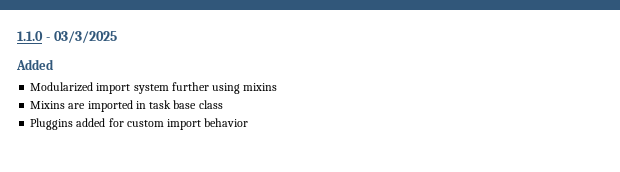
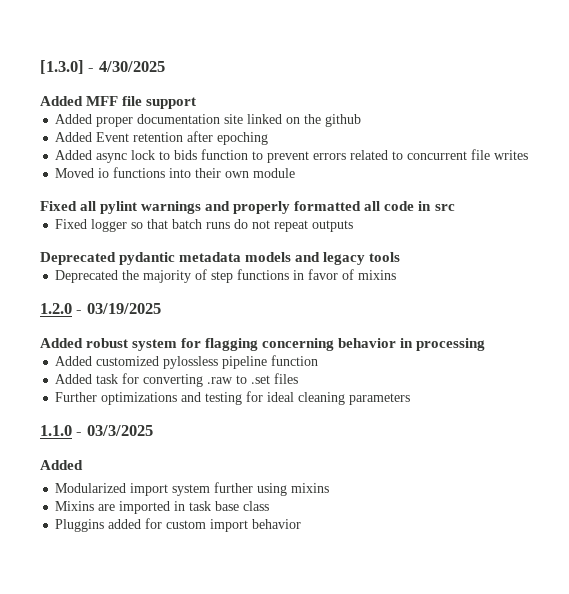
+ [1.3.0] - 4/30/2025
+ Added MFF file support
+ Added proper documentation site linked on the github
+ Added Event retention after epoching
+ Added async lock to bids function to prevent errors related to concurrent file writes
+ Moved io functions into their own module
+ Fixed all pylint warnings and properly formatted all code in src
+ Fixed logger so that batch runs do not repeat outputs
+ Deprecated pydantic metadata models and legacy tools
+ Deprecated the majority of step functions in favor of mixins
+ 1.2.0 - 03/19/2025
+ Added robust system for flagging concerning behavior in processing
+ Added customized pylossless pipeline function
+ Added task for converting .raw to .set files
+ Further optimizations and testing for ideal cleaning parameters

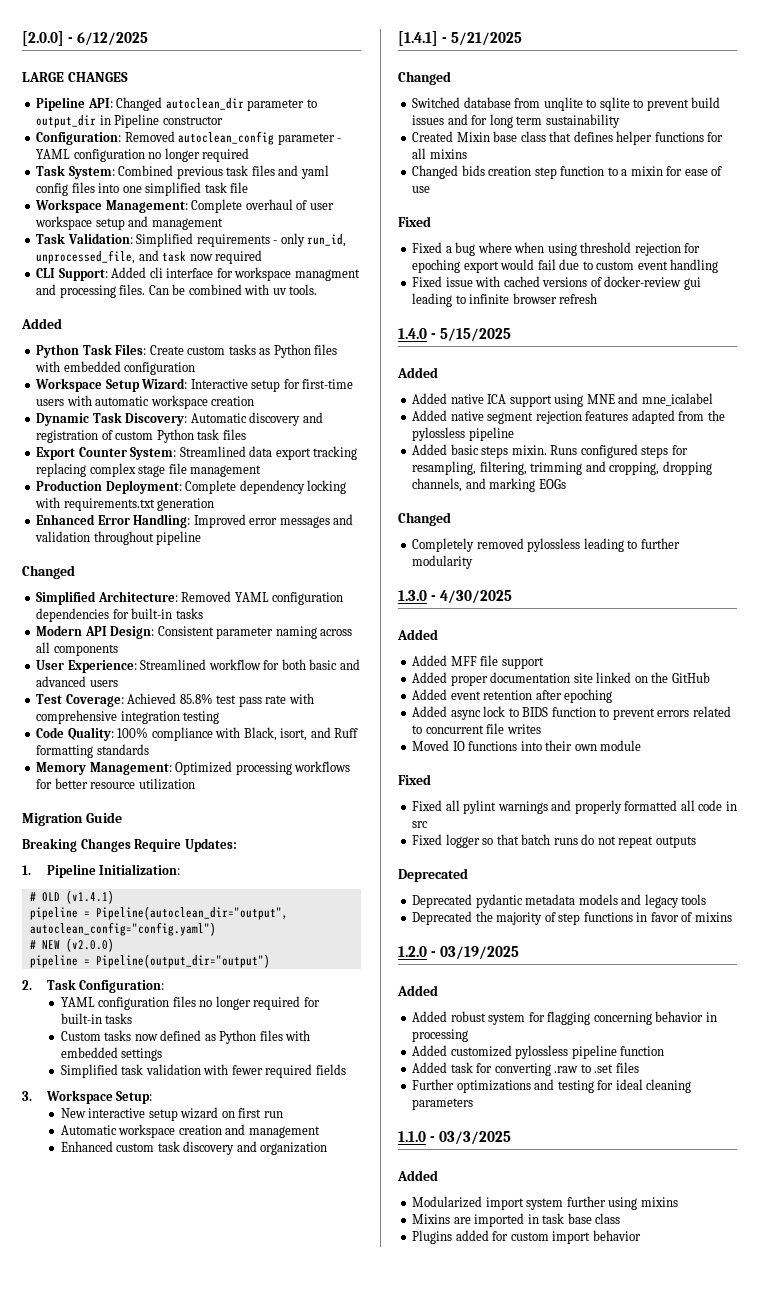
- [1.3.0] - 4/30/2025
+ [2.0.0] - 6/12/2025
+ LARGE CHANGES
+ Pipeline API: Changed autoclean_dir parameter to output_dir in Pipeline constructor
+ Configuration: Removed autoclean_config parameter - YAML configuration no longer required
+ Task System: Combined previous task files and yaml config files into one simplified task file
+ Workspace Management: Complete overhaul of user workspace setup and management
+ Task Validation: Simplified requirements - only run_id, unprocessed_file, and task now required
+ CLI Support: Added cli interface for workspace managment and processing files. Can be combined with uv tools.
+ Added
+ Python Task Files: Create custom tasks as Python files with embedded configuration
+ Workspace Setup Wizard: Interactive setup for first-time users with automatic workspace creation
+ Dynamic Task Discovery: Automatic discovery and registration of custom Python task files
+ Export Counter System: Streamlined data export tracking replacing complex stage file management
+ Production Deployment: Complete dependency locking with requirements.txt generation
+ Enhanced Error Handling: Improved error messages and validation throughout pipeline
+ Changed
+ Simplified Architecture: Removed YAML configuration dependencies for built-in tasks
+ Modern API Design: Consistent parameter naming across all components
+ User Experience: Streamlined workflow for both basic and advanced users
+ Test Coverage: Achieved 85.8% test pass rate with comprehensive integration testing
+ Code Quality: 100% compliance with Black, isort, and Ruff formatting standards
+ Memory Management: Optimized processing workflows for better resource utilization
+ Migration Guide
+ Breaking Changes Require Updates:
+ 1. Pipeline Initialization:
+ # OLD (v1.4.1)
+ pipeline = Pipeline(autoclean_dir="output", autoclean_config="config.yaml")
+ # NEW (v2.0.0)
+ pipeline = Pipeline(output_dir="output")
+ 2. Task Configuration:
+ YAML configuration files no longer required for built-in tasks
+ Custom tasks now defined as Python files with embedded settings
+ Simplified task validation with fewer required fields
+ 3. Workspace Setup:
+ New interactive setup wizard on first run
+ Automatic workspace creation and management
+ Enhanced custom task discovery and organization
+ [1.4.1] - 5/21/2025
+ Changed
+ Switched database from unqlite to sqlite to prevent build issues and for long term sustainability
+ Created Mixin base class that defines helper functions for all mixins
+ Changed bids creation step function to a mixin for ease of use
+ Fixed
+ Fixed a bug where when using threshold rejection for epoching export would fail due to custom event handling
+ Fixed issue with cached versions of docker-review gui leading to infinite browser refresh
+ 1.4.0 - 5/15/2025
+ Added
+ Added native ICA support using MNE and mne_icalabel
+ Added native segment rejection features adapted from the pylossless pipeline
+ Added basic steps mixin. Runs configured steps for resampling, filtering, trimming and cropping, dropping channels, and marking EOGs
+ Changed
+ Completely removed pylossless leading to further modularity
+ 1.3.0 - 4/30/2025
+ Added
- Added proper documentation site linked on the github
- Added Event retention after epoching
+ Added proper documentation site linked on the GitHub
+ Added event retention after epoching
- Added async lock to bids function to prevent errors related to concurrent file writes
+ Added async lock to BIDS function to prevent errors related to concurrent file writes
- Moved io functions into their own module
+ Moved IO functions into their own module
+ Fixed
  Fixed logger so that batch runs do not repeat outputs
+ Deprecated
  1.2.0 - 03/19/2025
+ Added
- Pluggins added for custom import behavior
+ Plugins added for custom import behavior

